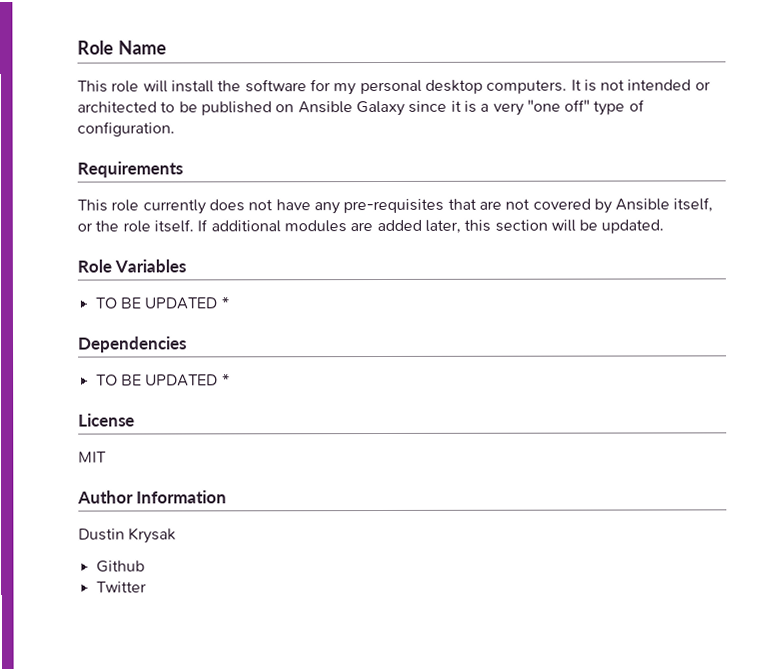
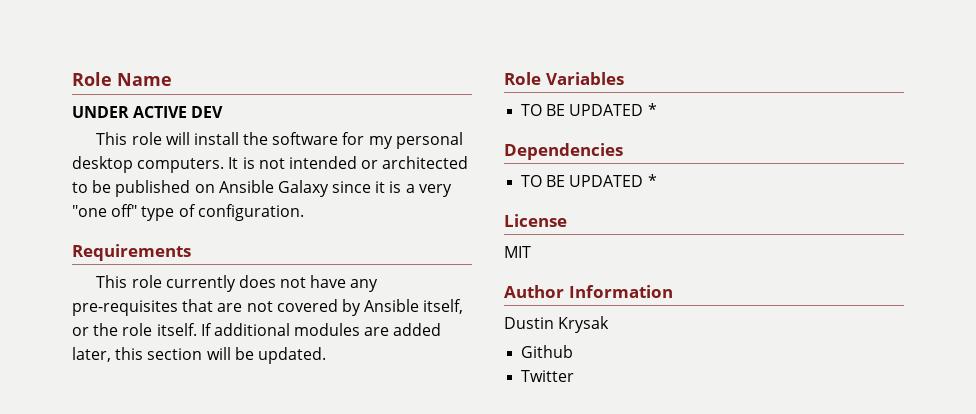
+ UNDER ACTIVE DEV

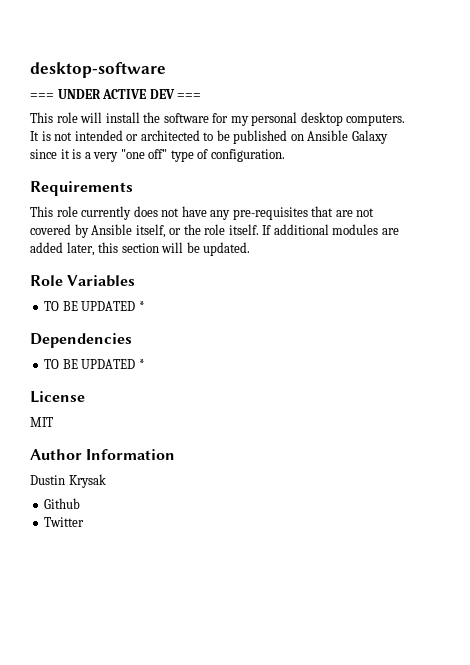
- Role Name
- UNDER ACTIVE DEV
+ desktop-software
+ === UNDER ACTIVE DEV ===

